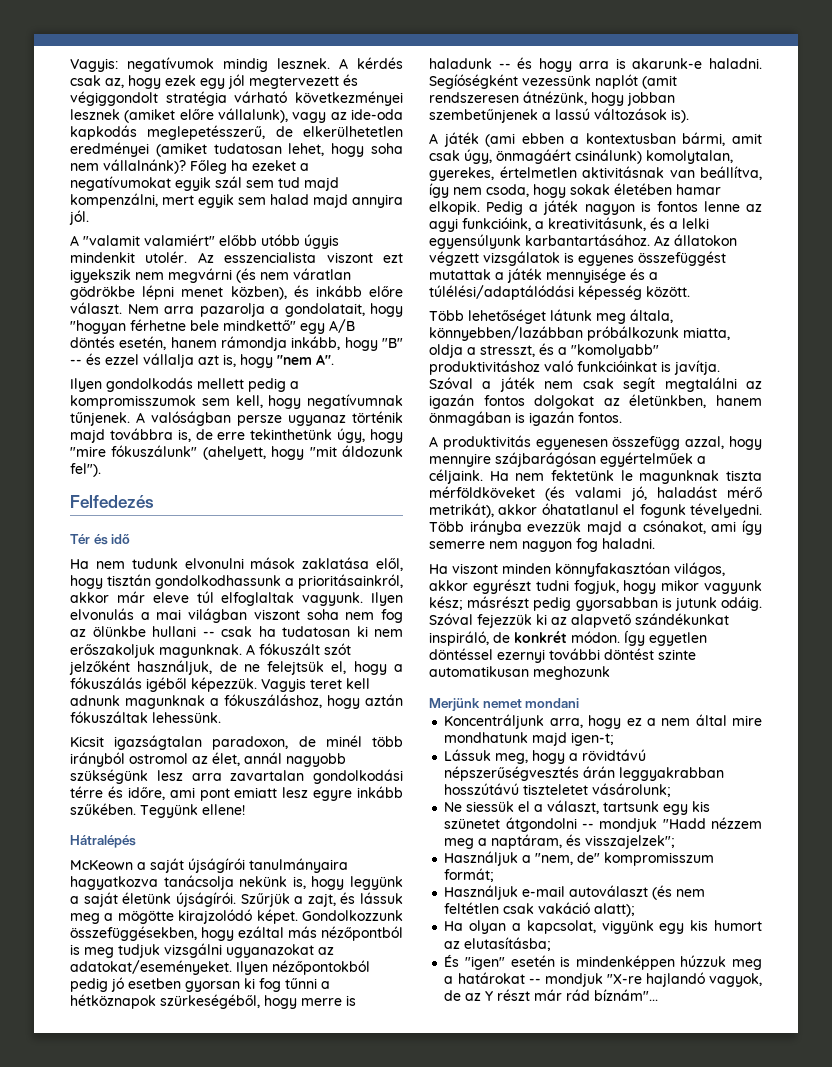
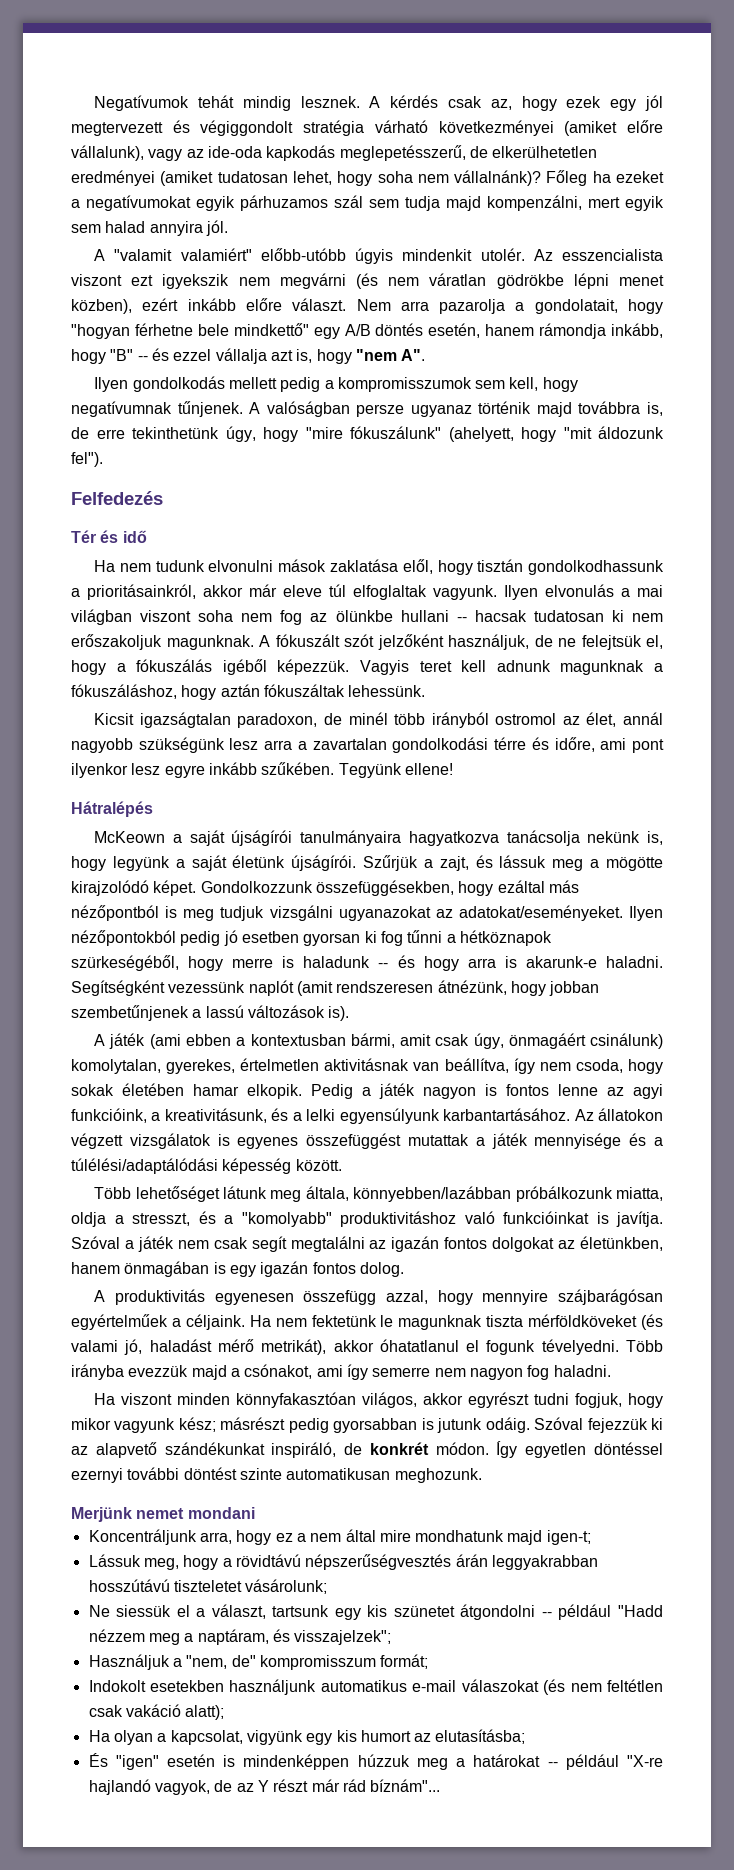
- Vagyis: negatívumok mindig lesznek.
+ Negatívumok tehát mindig lesznek.
- A kérdés csak az, hogy ezek egy jól megtervezett és végiggondolt stratégia várható következményei lesznek (amiket előre vállalunk), vagy az ide-oda kapkodás meglepetésszerű, de elkerülhetetlen eredményei (amiket tudatosan lehet, hogy soha nem vállalnánk)?
+ A kérdés csak az, hogy ezek egy jól megtervezett és végiggondolt stratégia várható következményei (amiket előre vállalunk), vagy az ide-oda kapkodás meglepetésszerű, de elkerülhetetlen eredményei (amiket tudatosan lehet, hogy soha nem vállalnánk)?
- Főleg ha ezeket a negatívumokat egyik szál sem tud majd kompenzálni, mert egyik sem halad majd annyira jól.
+ Főleg ha ezeket a negatívumokat egyik párhuzamos szál sem tudja majd kompenzálni, mert egyik sem halad annyira jól.
- A "valamit valamiért" előbb utóbb úgyis mindenkit utolér.
+ A "valamit valamiért" előbb-utóbb úgyis mindenkit utolér.
- Az esszencialista viszont ezt igyekszik nem megvárni (és nem váratlan gödrökbe lépni menet közben), és inkább előre választ.
+ Az esszencialista viszont ezt igyekszik nem megvárni (és nem váratlan gödrökbe lépni menet közben), ezért inkább előre választ.
- Ilyen elvonulás a mai világban viszont soha nem fog az ölünkbe hullani -- csak ha tudatosan ki nem erőszakoljuk magunknak.
+ Ilyen elvonulás a mai világban viszont soha nem fog az ölünkbe hullani -- hacsak tudatosan ki nem erőszakoljuk magunknak.
- Kicsit igazságtalan paradoxon, de minél több irányból ostromol az élet, annál nagyobb szükségünk lesz arra zavartalan gondolkodási térre és időre, ami pont emiatt lesz egyre inkább szűkében.
+ Kicsit igazságtalan paradoxon, de minél több irányból ostromol az élet, annál nagyobb szükségünk lesz arra a zavartalan gondolkodási térre és időre, ami pont ilyenkor lesz egyre inkább szűkében.
- Segíóségként vezessünk naplót (amit rendszeresen átnézünk, hogy jobban szembetűnjenek a lassú változások is).
+ Segítségként vezessünk naplót (amit rendszeresen átnézünk, hogy jobban szembetűnjenek a lassú változások is).
- Szóval a játék nem csak segít megtalálni az igazán fontos dolgokat az életünkben, hanem önmagában is igazán fontos.
+ Szóval a játék nem csak segít megtalálni az igazán fontos dolgokat az életünkben, hanem önmagában is egy igazán fontos dolog.
- Így egyetlen döntéssel ezernyi további döntést szinte automatikusan meghozunk
+ Így egyetlen döntéssel ezernyi további döntést szinte automatikusan meghozunk.
- Ne siessük el a választ, tartsunk egy kis szünetet átgondolni -- mondjuk "Hadd nézzem meg a naptáram, és visszajelzek";
+ Ne siessük el a választ, tartsunk egy kis szünetet átgondolni -- például "Hadd nézzem meg a naptáram, és visszajelzek";
- Használjuk e-mail autoválaszt (és nem feltétlen csak vakáció alatt);
+ Indokolt esetekben használjunk automatikus e-mail válaszokat (és nem feltétlen csak vakáció alatt);
- És "igen" esetén is mindenképpen húzzuk meg a határokat -- mondjuk "X-re hajlandó vagyok, de az Y részt már rád bíznám"...
+ És "igen" esetén is mindenképpen húzzuk meg a határokat -- például "X-re hajlandó vagyok, de az Y részt már rád bíznám"...

